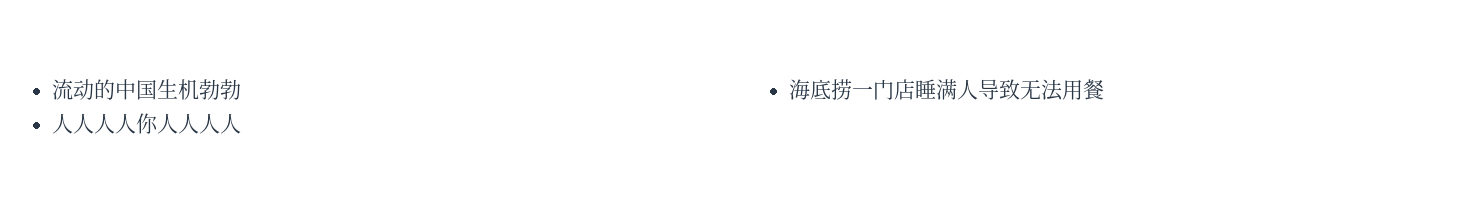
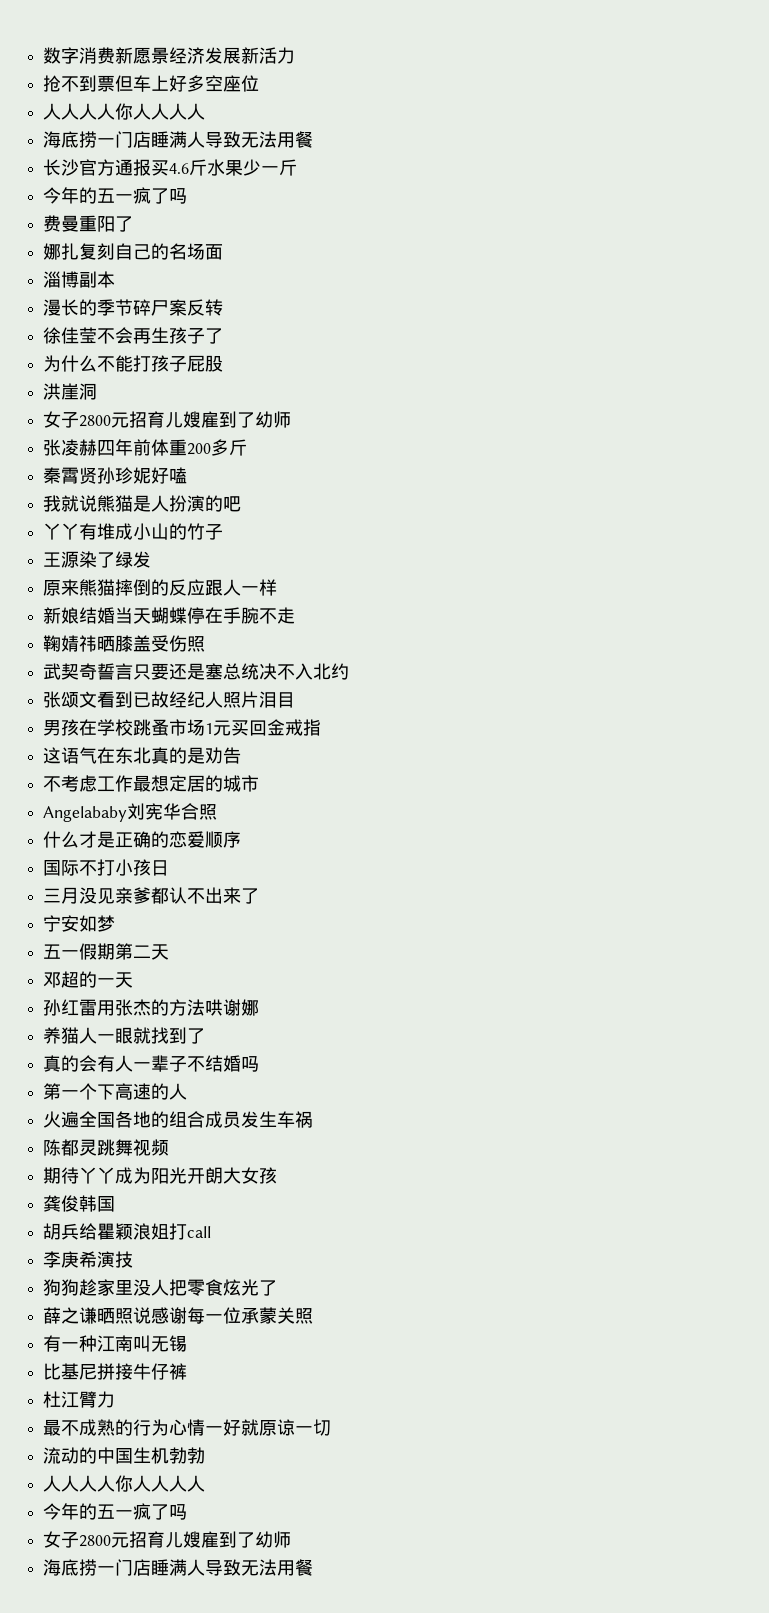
- 流动的中国生机勃勃
+ 数字消费新愿景经济发展新活力
+ 抢不到票但车上好多空座位
+ 长沙官方通报买4.6斤水果少一斤
+ 今年的五一疯了吗
+ 费曼重阳了
+ 娜扎复刻自己的名场面
+ 淄博副本
+ 漫长的季节碎尸案反转
+ 徐佳莹不会再生孩子了
+ 为什么不能打孩子屁股
+ 洪崖洞
+ 女子2800元招育儿嫂雇到了幼师
+ 张凌赫四年前体重200多斤
+ 秦霄贤孙珍妮好嗑
+ 我就说熊猫是人扮演的吧
+ 丫丫有堆成小山的竹子
+ 王源染了绿发
+ 原来熊猫摔倒的反应跟人一样
+ 新娘结婚当天蝴蝶停在手腕不走
+ 鞠婧祎晒膝盖受伤照
+ 武契奇誓言只要还是塞总统决不入北约
+ 张颂文看到已故经纪人照片泪目
+ 男孩在学校跳蚤市场1元买回金戒指
+ 这语气在东北真的是劝告
+ 不考虑工作最想定居的城市
+ Angelababy刘宪华合照
+ 什么才是正确的恋爱顺序
+ 国际不打小孩日
+ 三月没见亲爹都认不出来了
+ 宁安如梦
+ 五一假期第二天
+ 邓超的一天
+ 孙红雷用张杰的方法哄谢娜
+ 养猫人一眼就找到了
+ 真的会有人一辈子不结婚吗
+ 第一个下高速的人
+ 火遍全国各地的组合成员发生车祸
+ 陈都灵跳舞视频
+ 期待丫丫成为阳光开朗大女孩
+ 龚俊韩国
+ 胡兵给瞿颖浪姐打call
+ 李庚希演技
+ 狗狗趁家里没人把零食炫光了
+ 薛之谦晒照说感谢每一位承蒙关照
+ 有一种江南叫无锡
+ 比基尼拼接牛仔裤
+ 杜江臂力
+ 最不成熟的行为心情一好就原谅一切
+ 流动的中国生机勃勃
+ 人人人人你人人人人
+ 今年的五一疯了吗
+ 女子2800元招育儿嫂雇到了幼师
+ 海底捞一门店睡满人导致无法用餐

